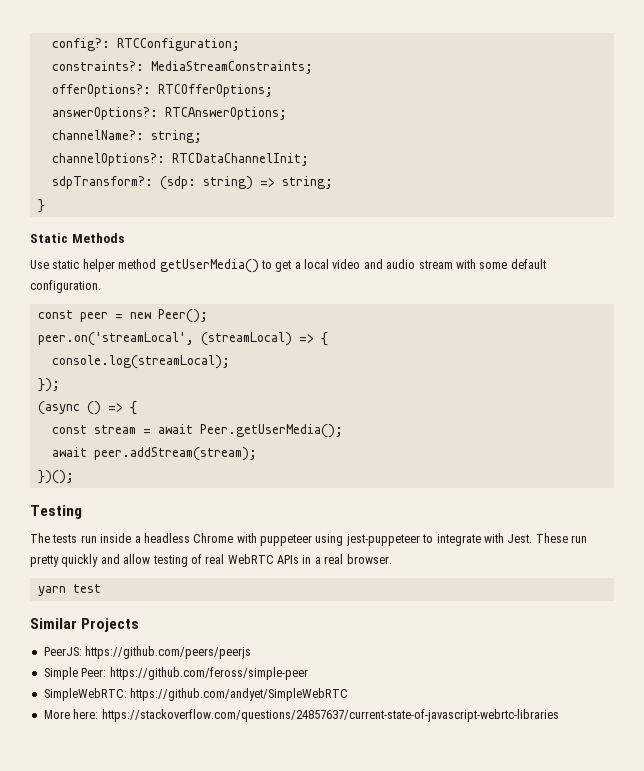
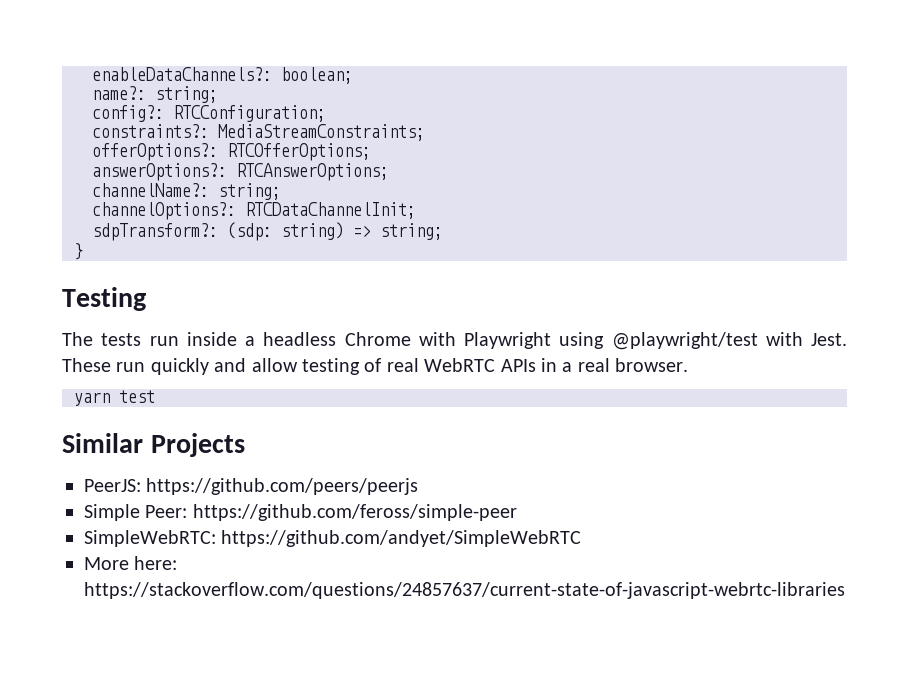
+ enableDataChannels?: boolean;
+ name?: string;
- Static Methods
- Use static helper method getUserMedia() to get a local video and audio stream with some default configuration.
- const peer = new Peer();
- peer.on('streamLocal', (streamLocal) => {
- console.log(streamLocal);
- });
- (async () => {
- const stream = await Peer.getUserMedia();
- await peer.addStream(stream);
- })();
- The tests run inside a headless Chrome with puppeteer using jest-puppeteer to integrate with Jest.
+ The tests run inside a headless Chrome with Playwright using @playwright/test with Jest.
- These run pretty quickly and allow testing of real WebRTC APIs in a real browser.
+ These run quickly and allow testing of real WebRTC APIs in a real browser.

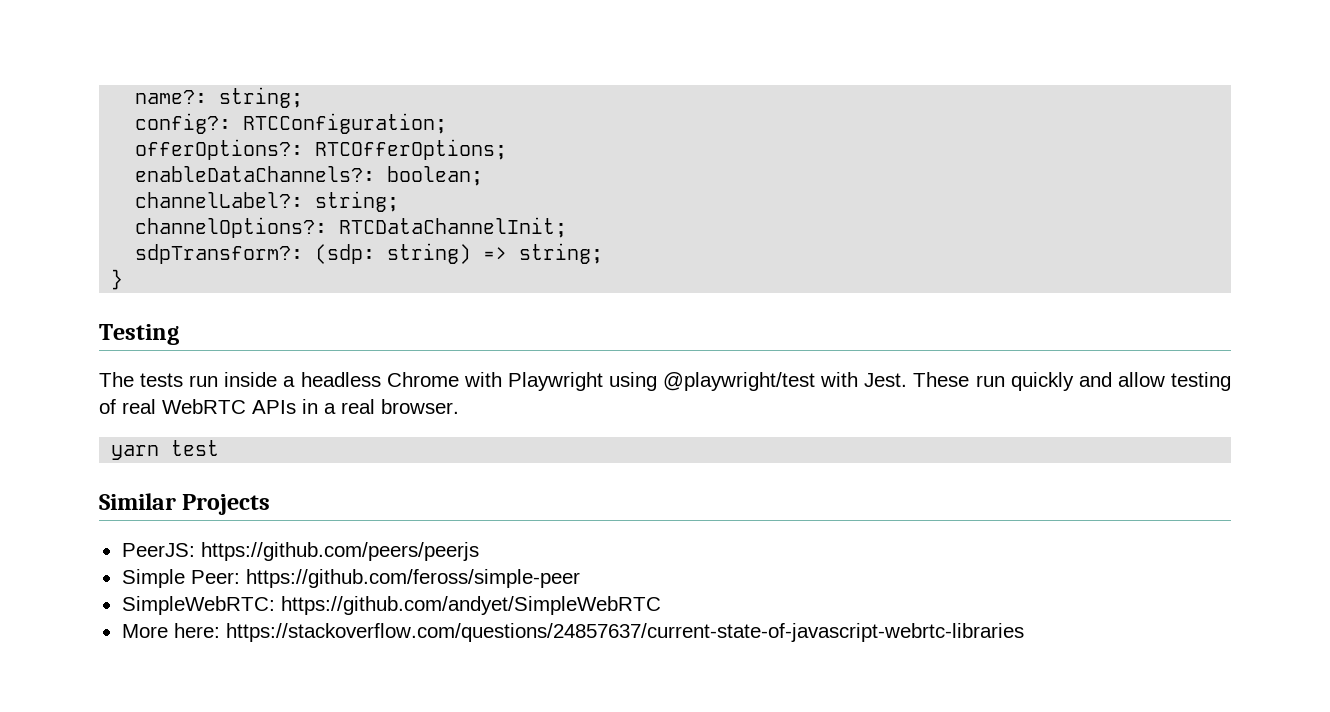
- enableDataChannels?: boolean;
- constraints?: MediaStreamConstraints;
- answerOptions?: RTCAnswerOptions;
- channelName?: string;
+ enableDataChannels?: boolean;
+ channelLabel?: string;

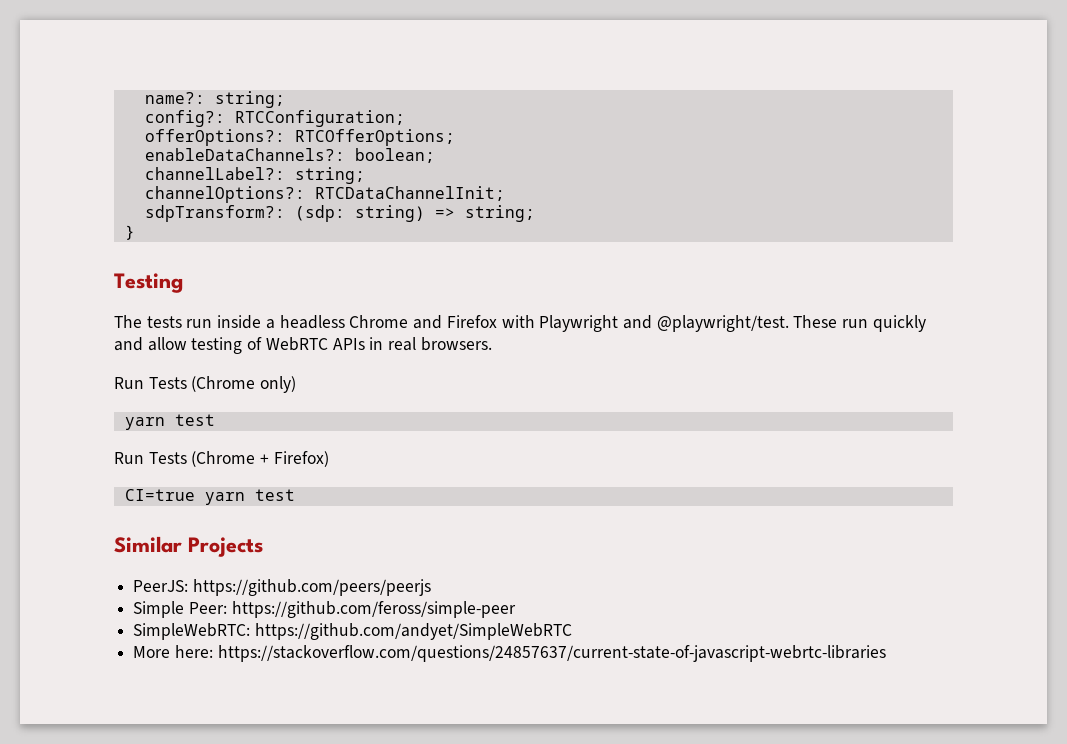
- The tests run inside a headless Chrome with Playwright using @playwright/test with Jest.
+ The tests run inside a headless Chrome and Firefox with Playwright and @playwright/test.
- These run quickly and allow testing of real WebRTC APIs in a real browser.
+ These run quickly and allow testing of WebRTC APIs in real browsers.
+ Run Tests (Chrome only)
  yarn test
+ Run Tests (Chrome + Firefox)
+ CI=true yarn test

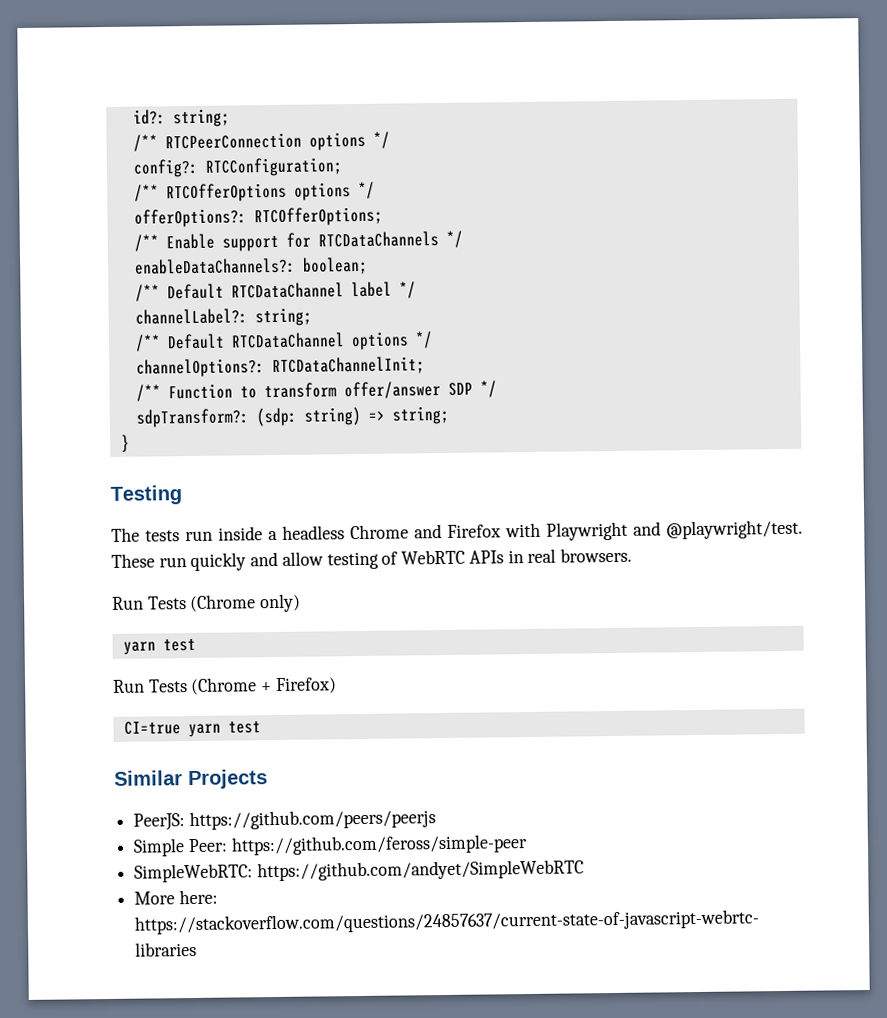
- name?: string;
+ id?: string;
+ /** RTCPeerConnection options */
  config?: RTCConfiguration;
+ /** RTCOfferOptions options */
  offerOptions?: RTCOfferOptions;
+ /** Enable support for RTCDataChannels */
  enableDataChannels?: boolean;
+ /** Default RTCDataChannel label */
  channelLabel?: string;
+ /** Default RTCDataChannel options */
  channelOptions?: RTCDataChannelInit;
+ /** Function to transform offer/answer SDP */

